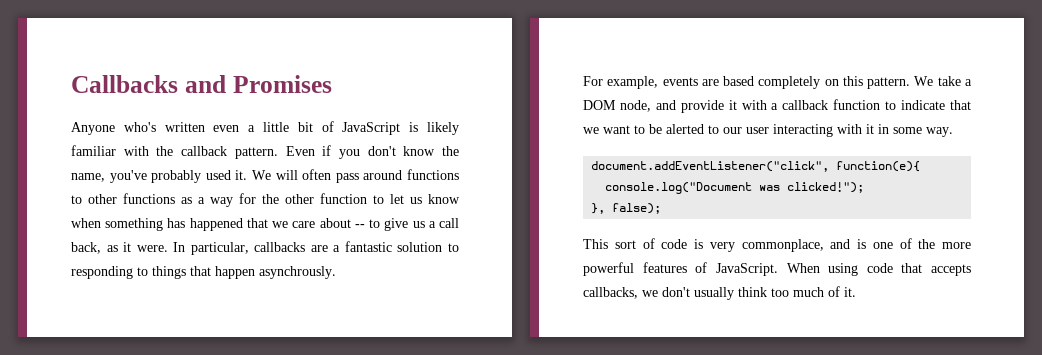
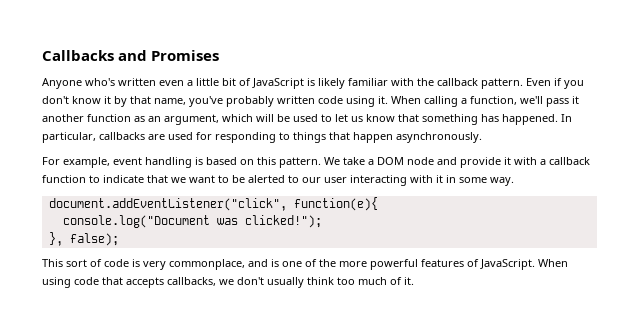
- Even if you don't know the name, you've probably used it. We will often pass around functions to other functions as a way for the other function to let us know when something has happened that we care about -- to give us a call back, as it were. In particular, callbacks are a fantastic solution to responding to things that happen asynchrously.
+ Even if you don't know it by that name, you've probably written code using it. When calling a function, we'll pass it another function as an argument, which will be used to let us know that something has happened. In particular, callbacks are used for responding to things that happen asynchronously.
- For example, events are based completely on this pattern.
+ For example, event handling is based on this pattern.
- We take a DOM node, and provide it with a callback function to indicate that we want to be alerted to our user interacting with it in some way.
+ We take a DOM node and provide it with a callback function to indicate that we want to be alerted to our user interacting with it in some way.

